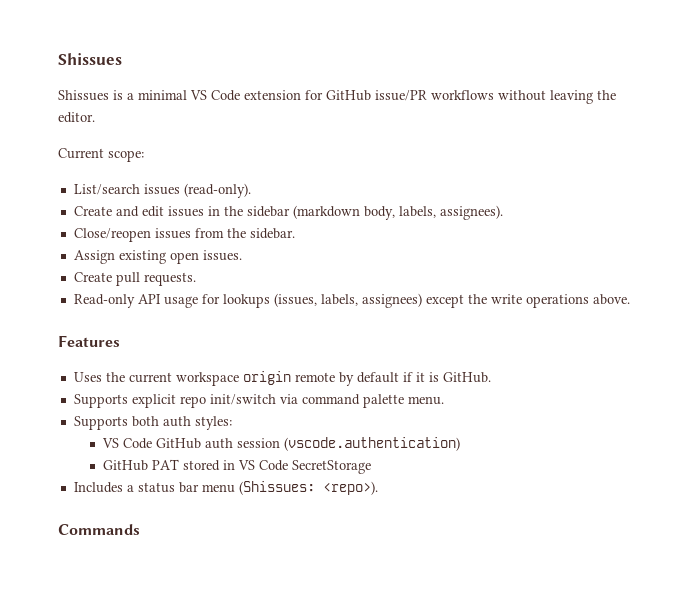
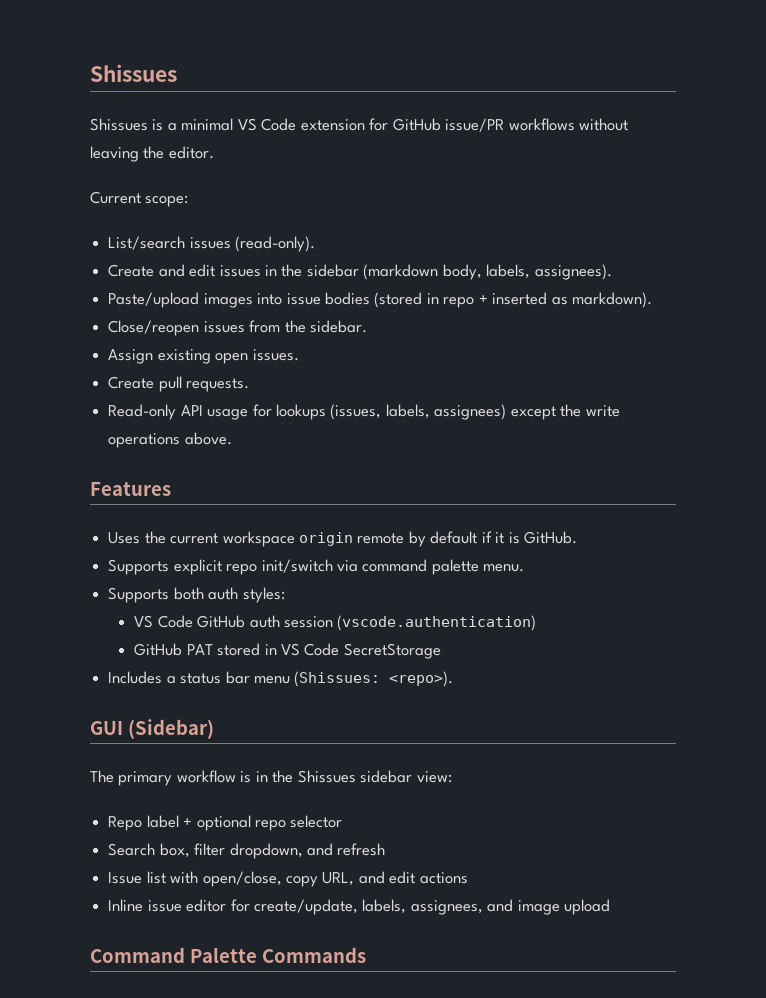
+ Paste/upload images into issue bodies (stored in repo + inserted as markdown).
- Commands
+ GUI (Sidebar)
+ The primary workflow is in the Shissues sidebar view:
+ Repo label + optional repo selector
+ Search box, filter dropdown, and refresh
+ Issue list with open/close, copy URL, and edit actions
+ Inline issue editor for create/update, labels, assignees, and image upload
+ Command Palette Commands

